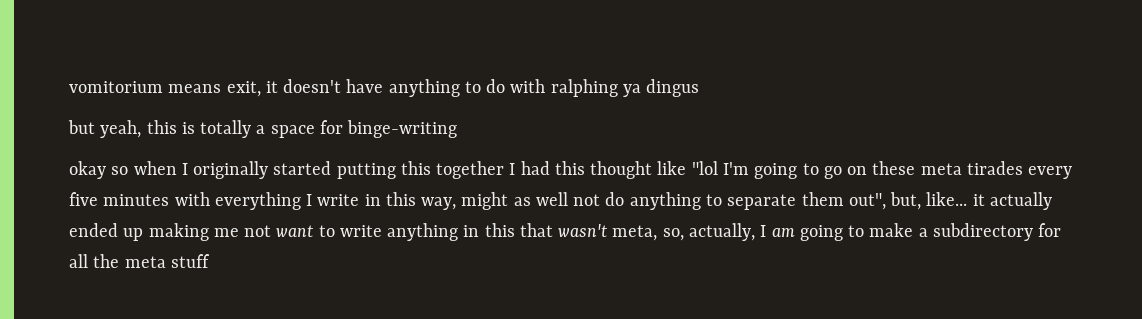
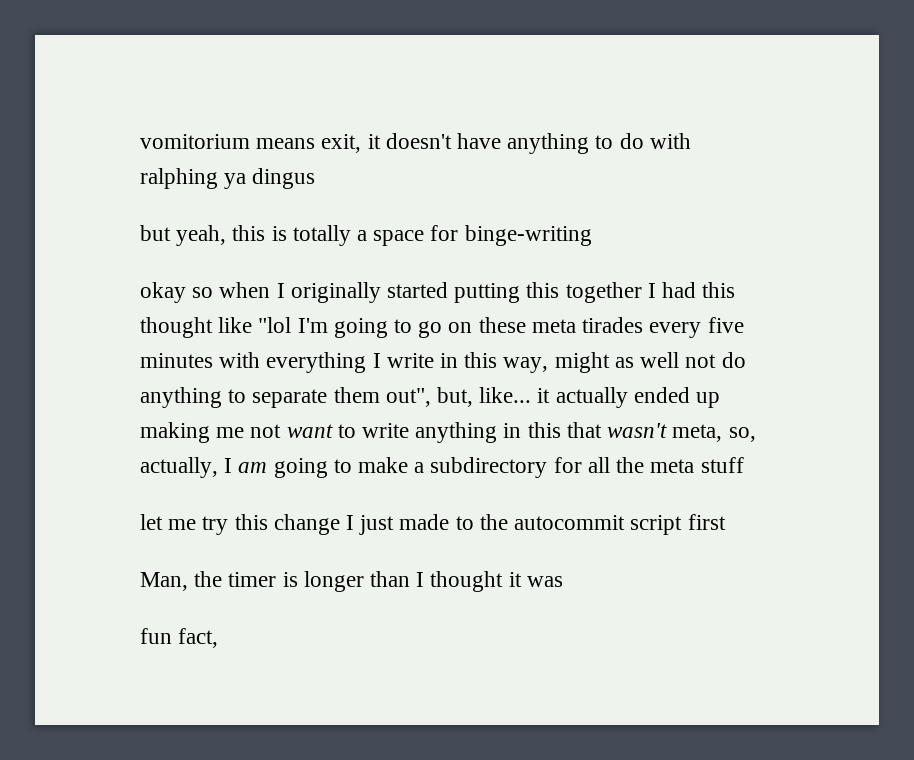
+ let me try this change I just made to the autocommit script first
+ Man, the timer is longer than I thought it was
+ fun fact,

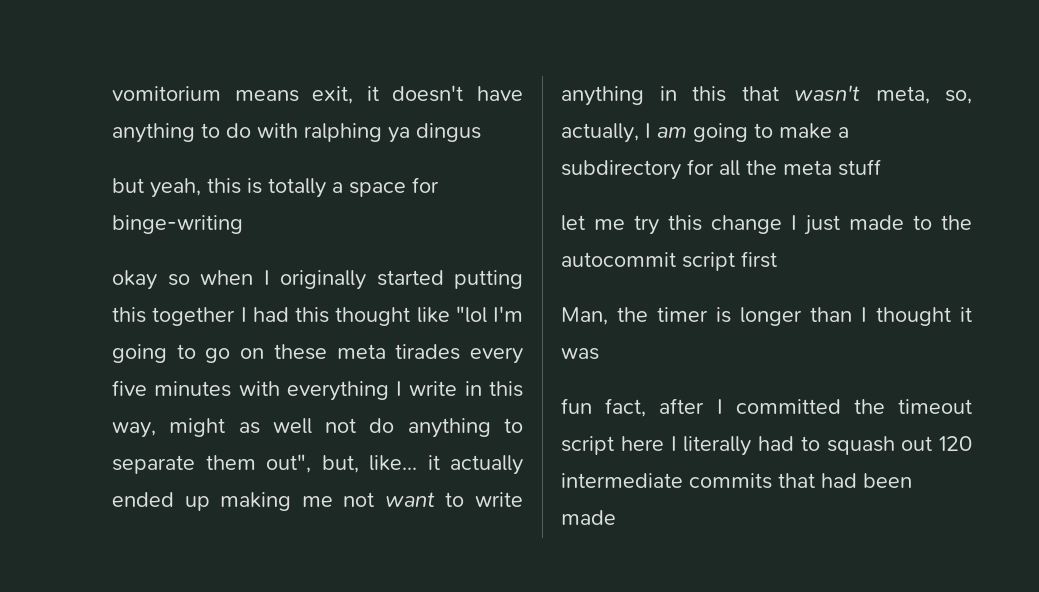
- fun fact,
+ fun fact, after I committed the timeout script here I literally had to squash out 120 intermediate commits that had been made

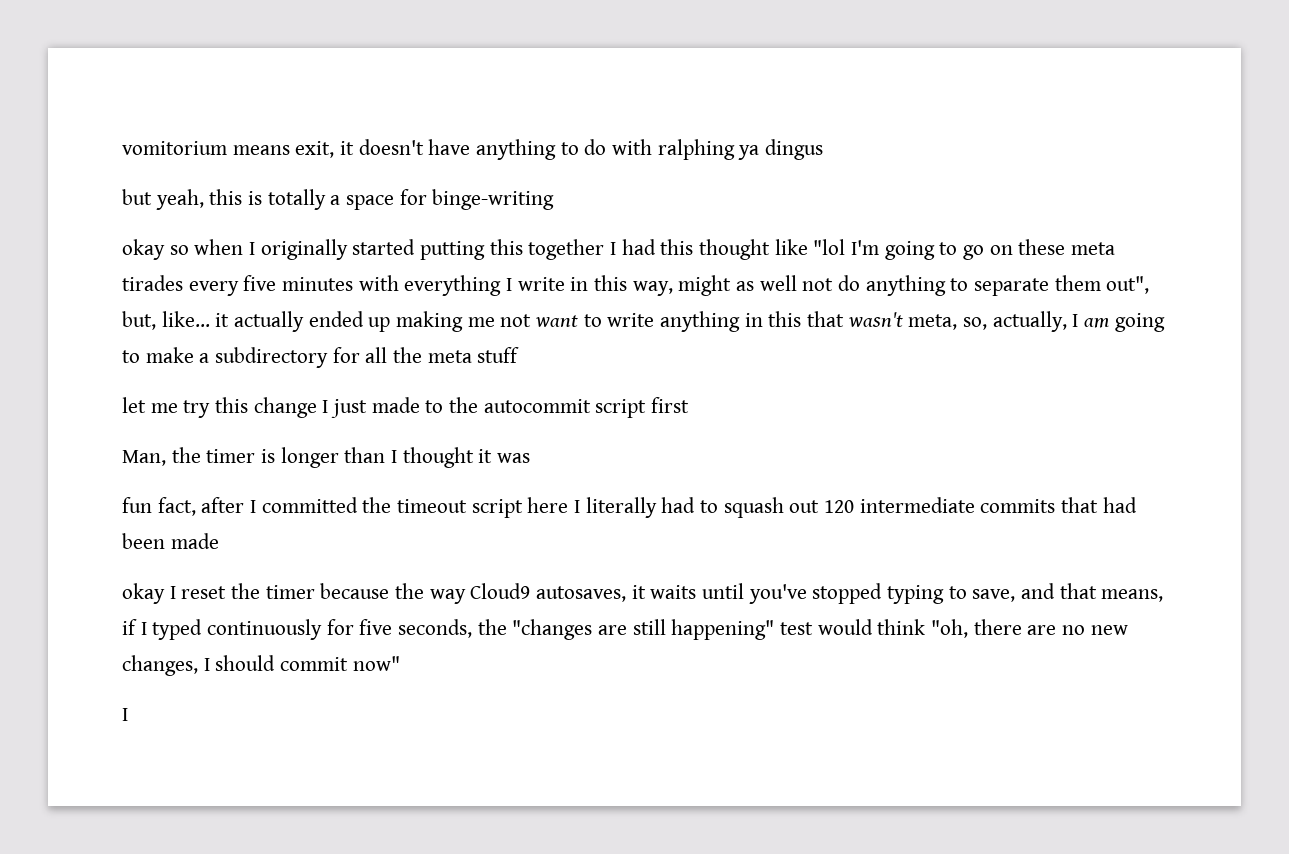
+ okay I reset the timer because the way Cloud9 autosaves, it waits until you've stopped typing to save, and that means, if I typed continuously for five seconds, the "changes are still happening" test would think "oh, there are no new changes, I should commit now"
+ I

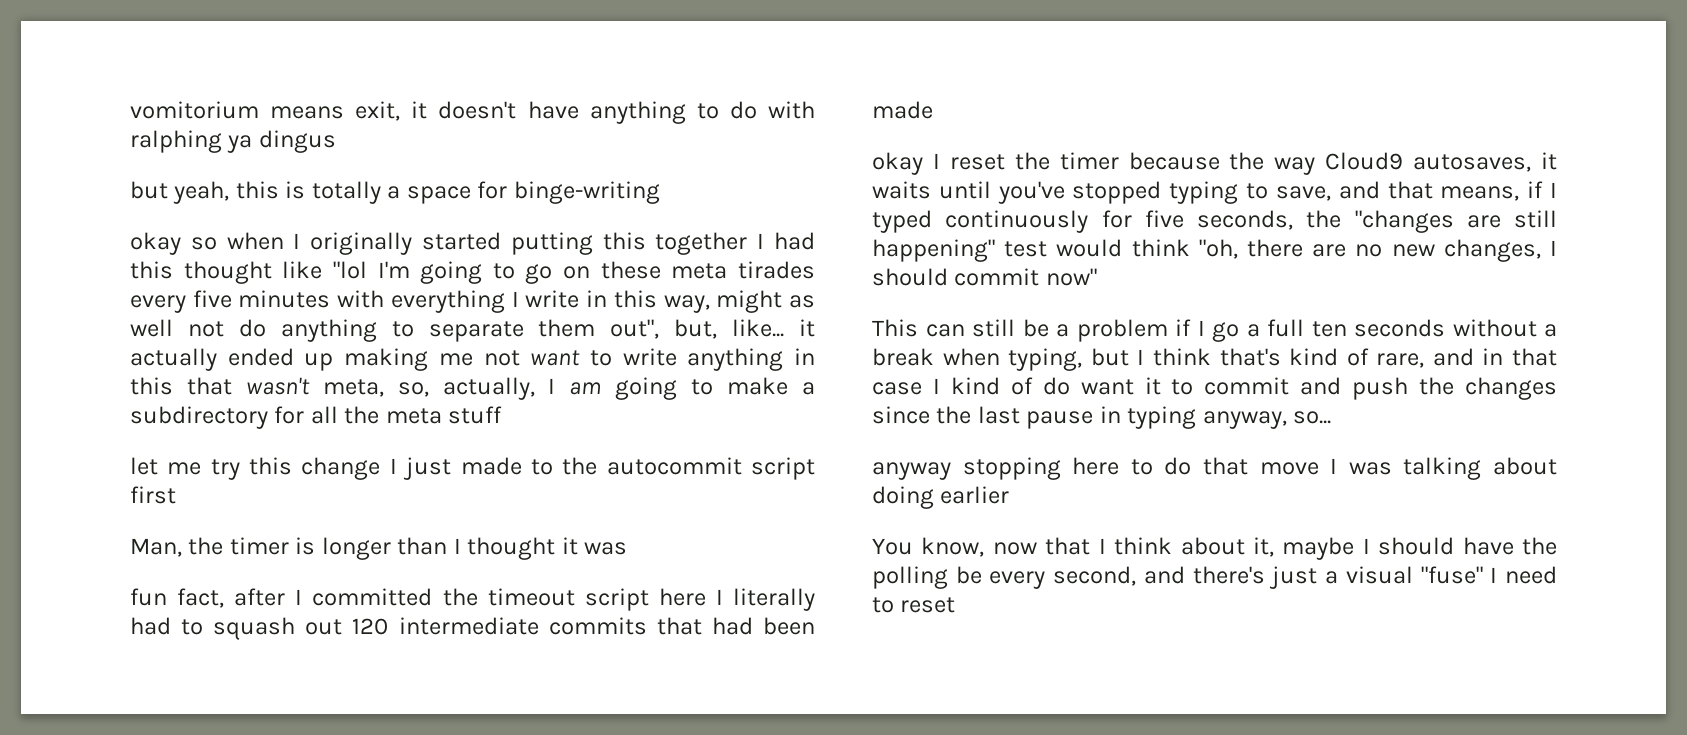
  okay I reset the timer because the way Cloud9 autosaves, it waits until you've stopped typing to save, and that means, if I typed continuously for five seconds, the "changes are still happening" test would think "oh, there are no new changes, I should commit now"
- I
+ This can still be a problem if I go a full ten seconds without a break when typing, but I think that's kind of rare, and in that case I kind of do want it to commit and push the changes since the last pause in typing anyway, so...
+ anyway stopping here to do that move I was talking about doing earlier
+ You know, now that I think about it, maybe I should have the polling be every second, and there's just a visual "fuse" I need to reset

